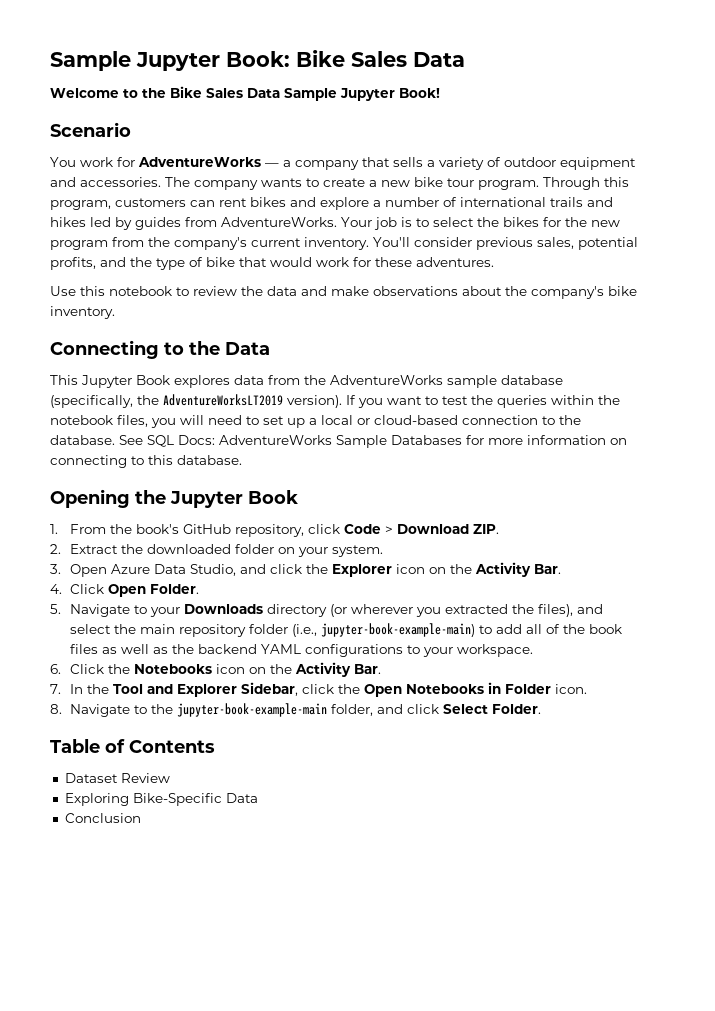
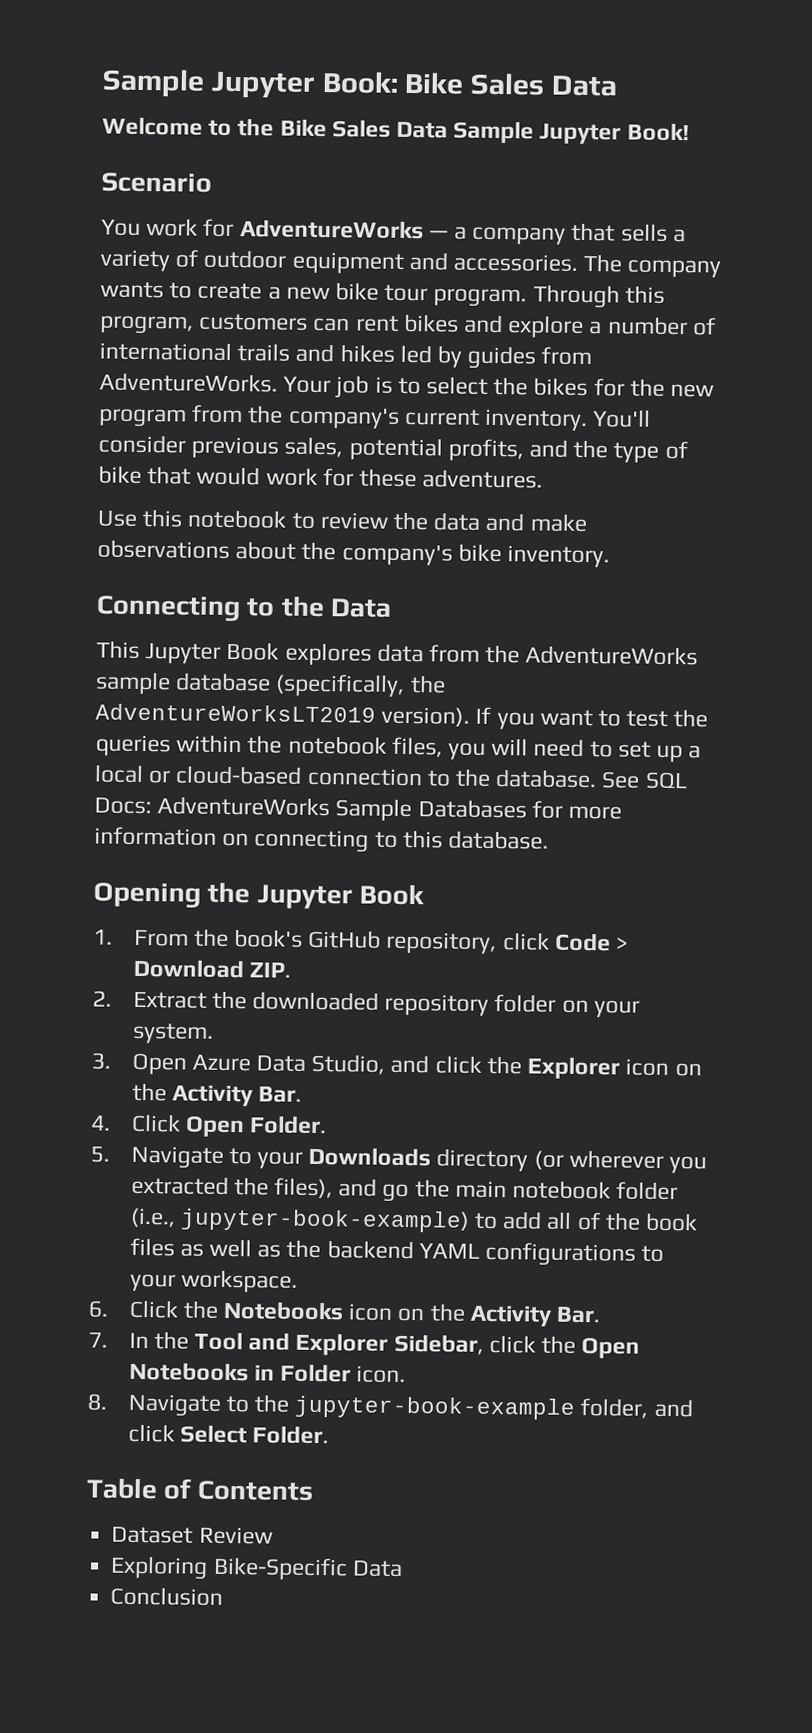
- 2. Extract the downloaded folder on your system.
+ 2. Extract the downloaded repository folder on your system.
- 5. Navigate to your Downloads directory (or wherever you extracted the files), and select the main repository folder (i.e., jupyter-book-example-main) to add all of the book files as well as the backend YAML configurations to your workspace.
+ 5. Navigate to your Downloads directory (or wherever you extracted the files), and go the main notebook folder (i.e., jupyter-book-example) to add all of the book files as well as the backend YAML configurations to your workspace.
- 8. Navigate to the jupyter-book-example-main folder, and click Select Folder.
+ 8. Navigate to the jupyter-book-example folder, and click Select Folder.

